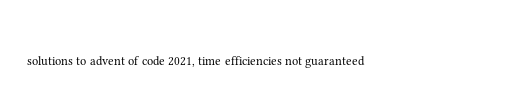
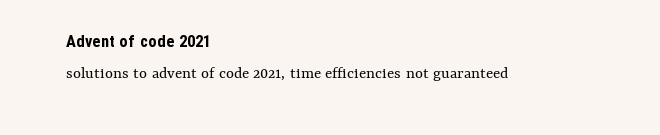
+ Advent of code 2021

